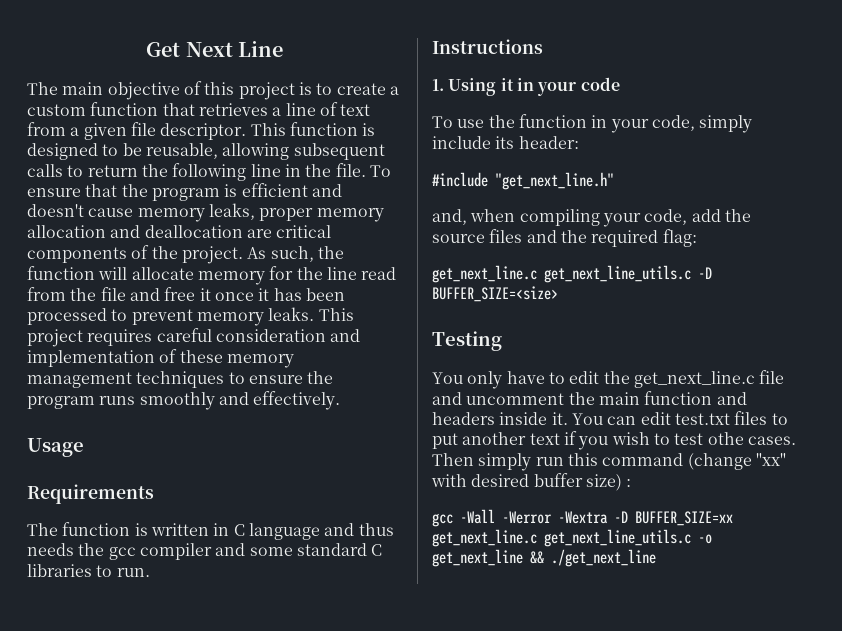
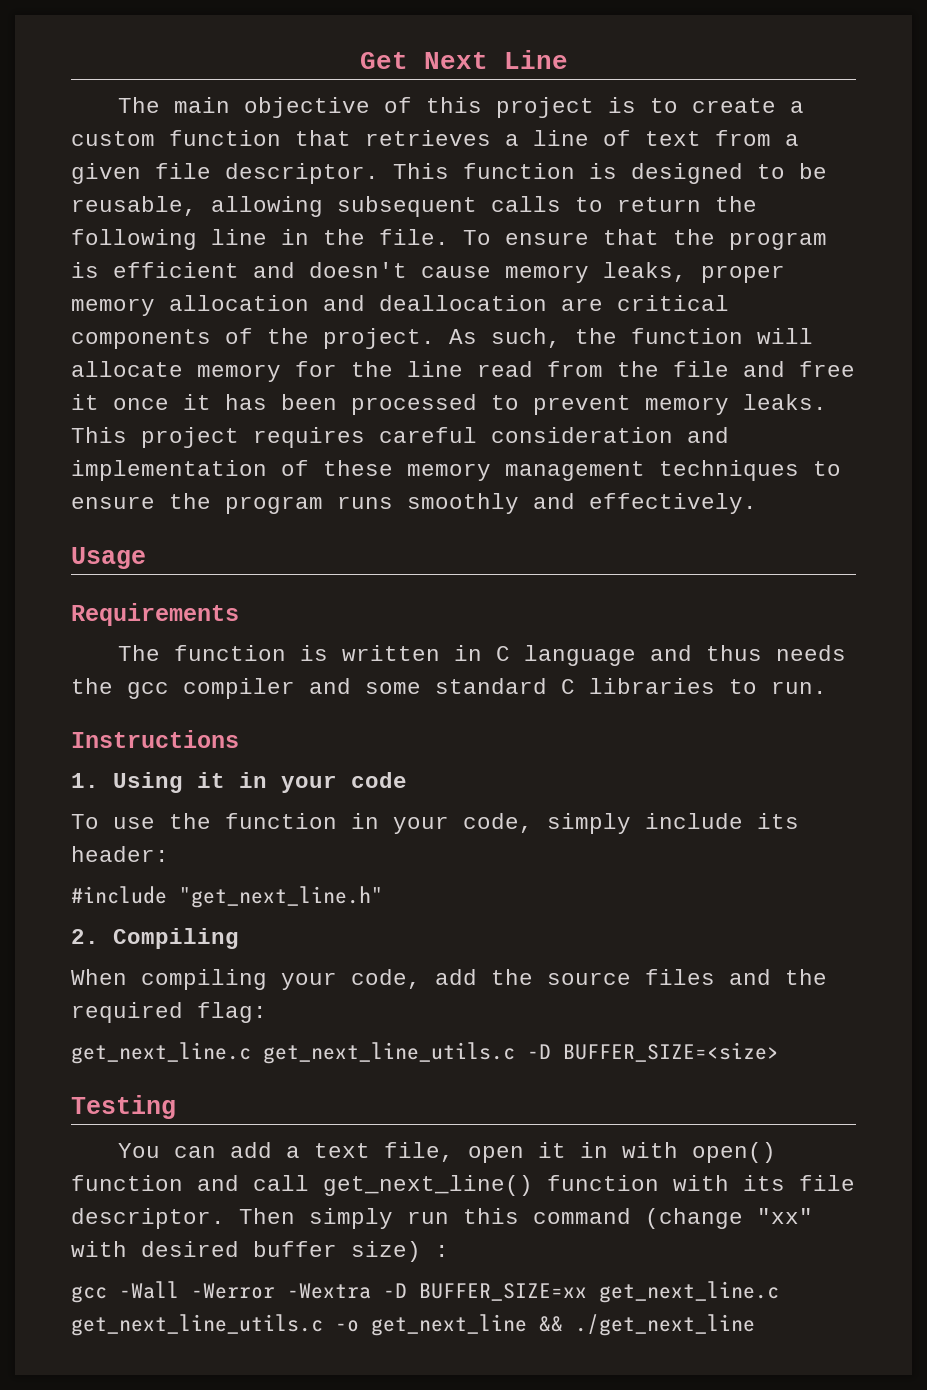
- and, when compiling your code, add the source files and the required flag:
+ 2. Compiling
+ When compiling your code, add the source files and the required flag:
- You only have to edit the get_next_line.c file and uncomment the main function and headers inside it. You can edit test.txt files to put another text if you wish to test othe cases.
+ You can add a text file, open it in with open() function and call get_next_line() function with its file descriptor.

